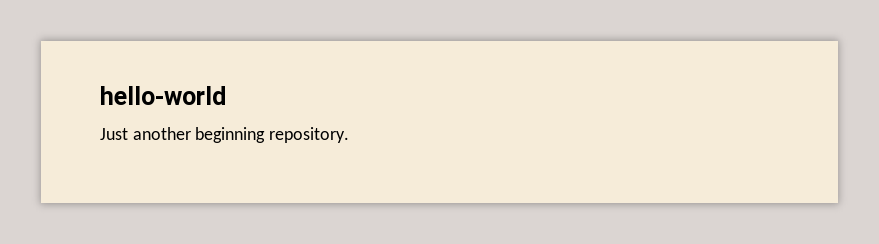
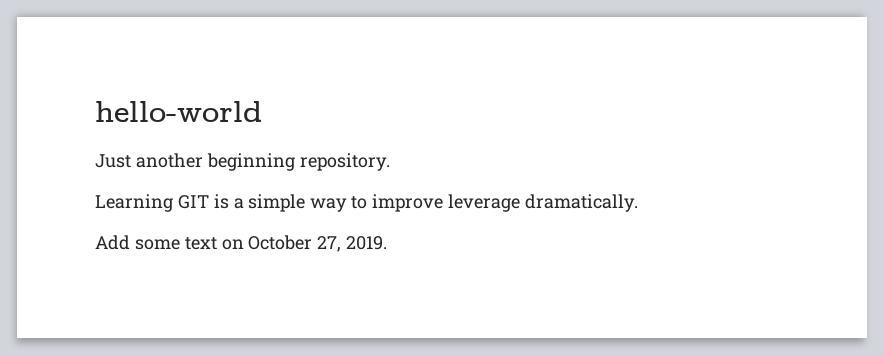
+ Learning GIT is a simple way to improve leverage dramatically.
+ Add some text on October 27, 2019.

